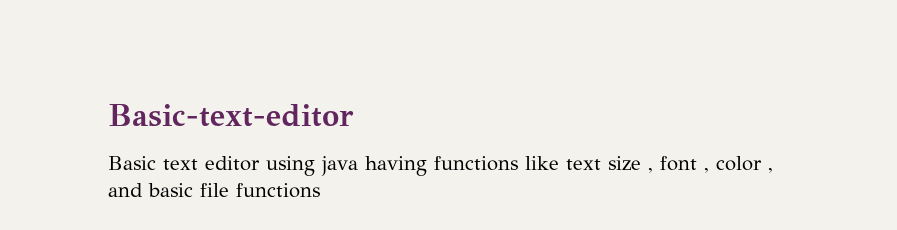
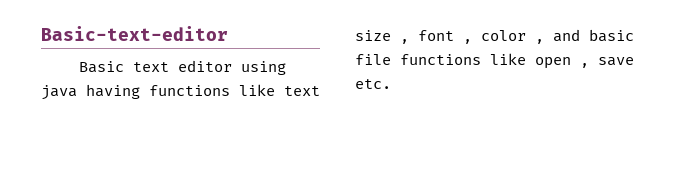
- Basic text editor using java having functions like text size , font , color , and basic file functions
+ Basic text editor using java having functions like text size , font , color , and basic file functions like open , save etc.

